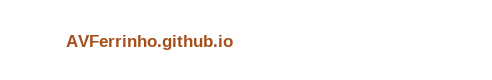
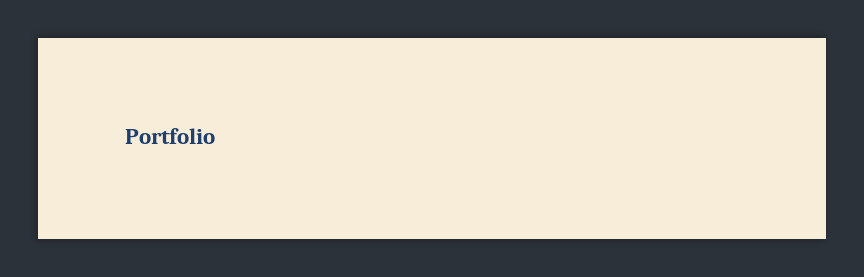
- AVFerrinho.github.io
+ Portfolio

